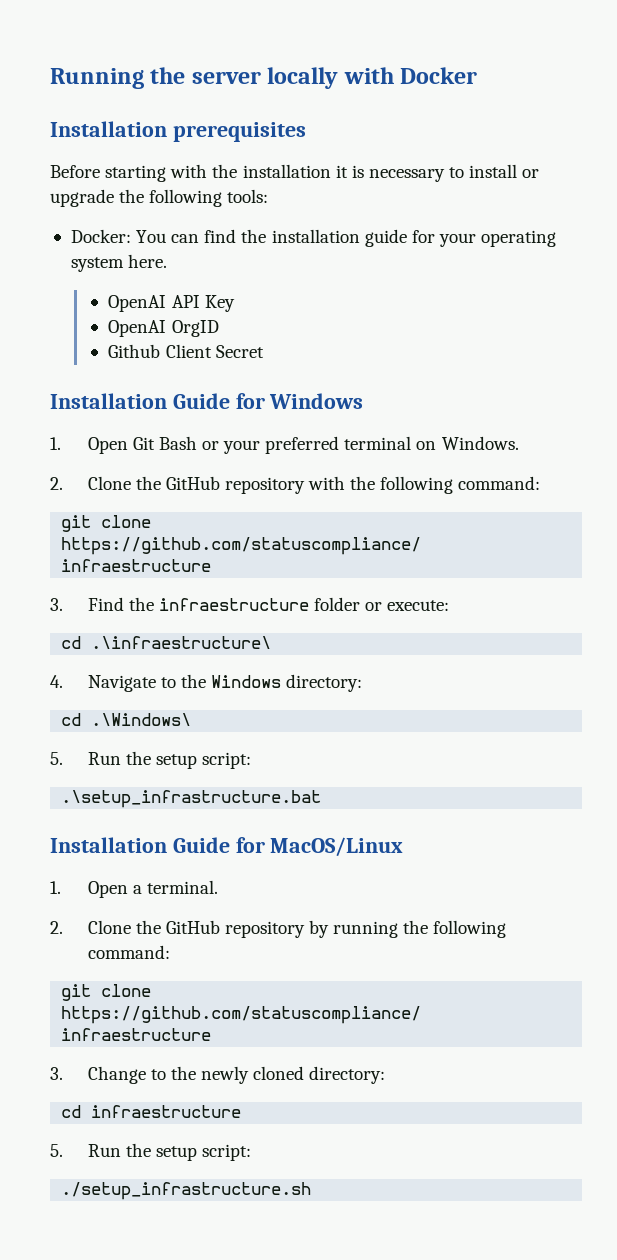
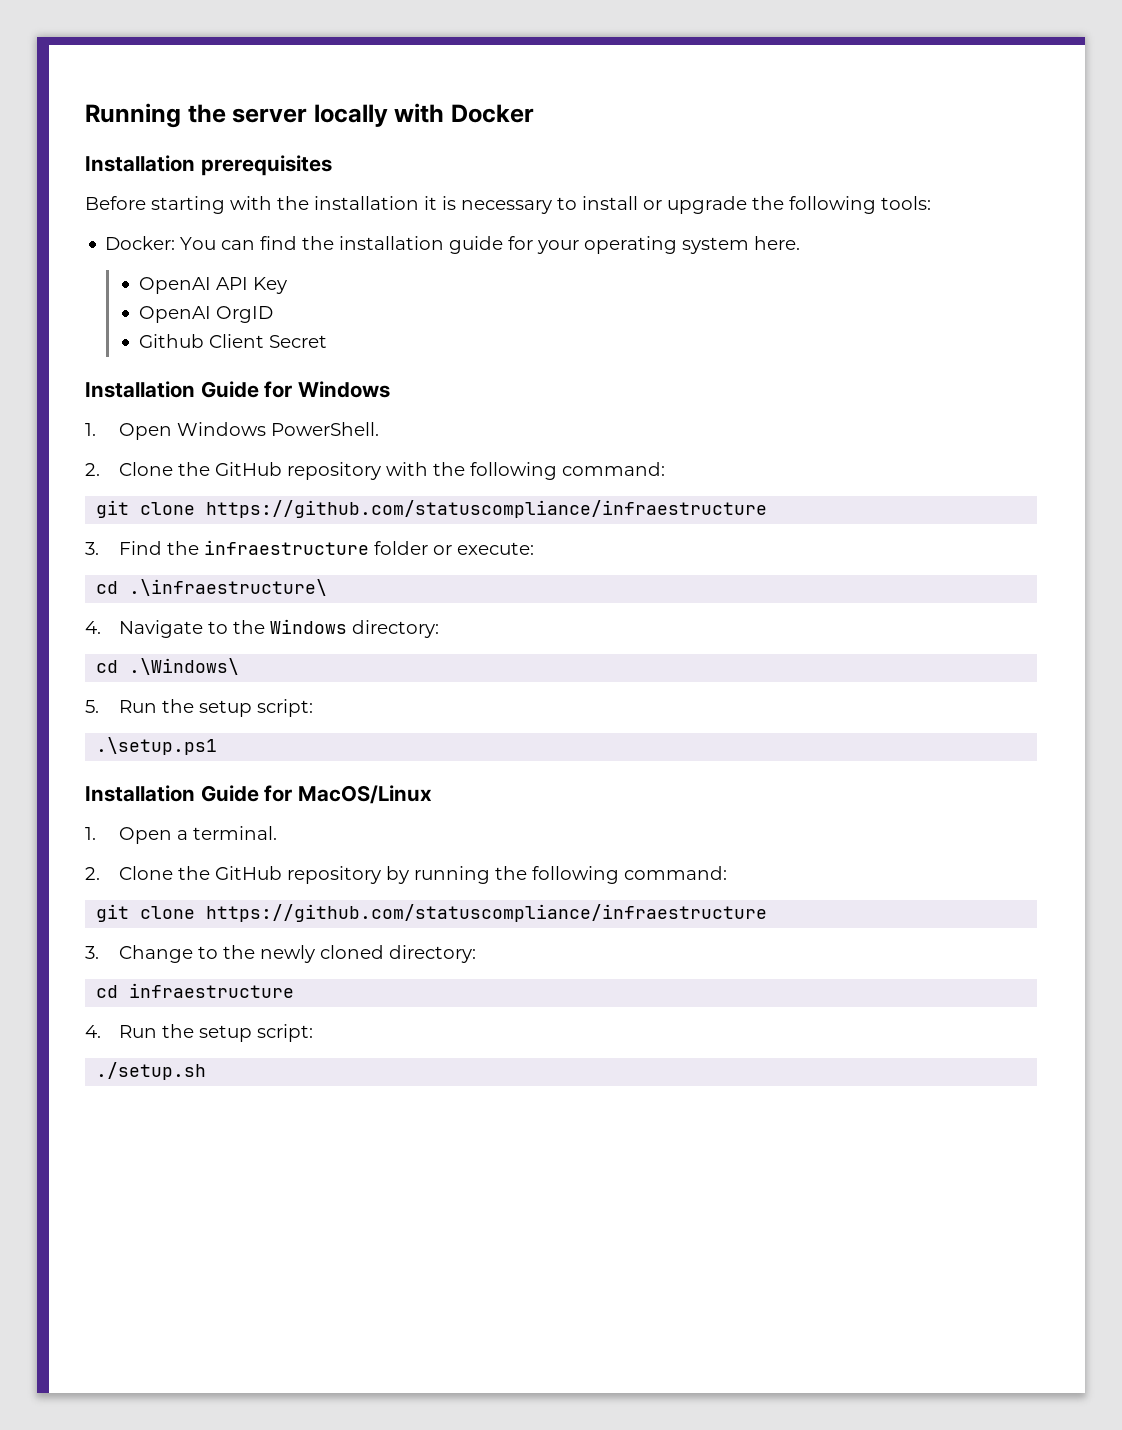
- 1. Open Git Bash or your preferred terminal on Windows.
+ 1. Open Windows PowerShell.
- .\setup_infrastructure.bat
+ .\setup.ps1
  cd infraestructure
- 5. Run the setup script:
- ./setup_infrastructure.sh
+ 4. Run the setup script:
+ ./setup.sh

